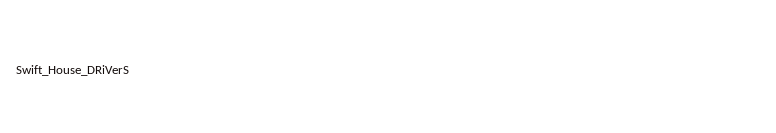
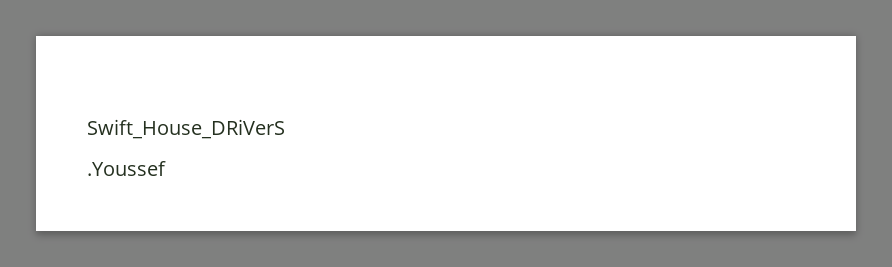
+ .Youssef

